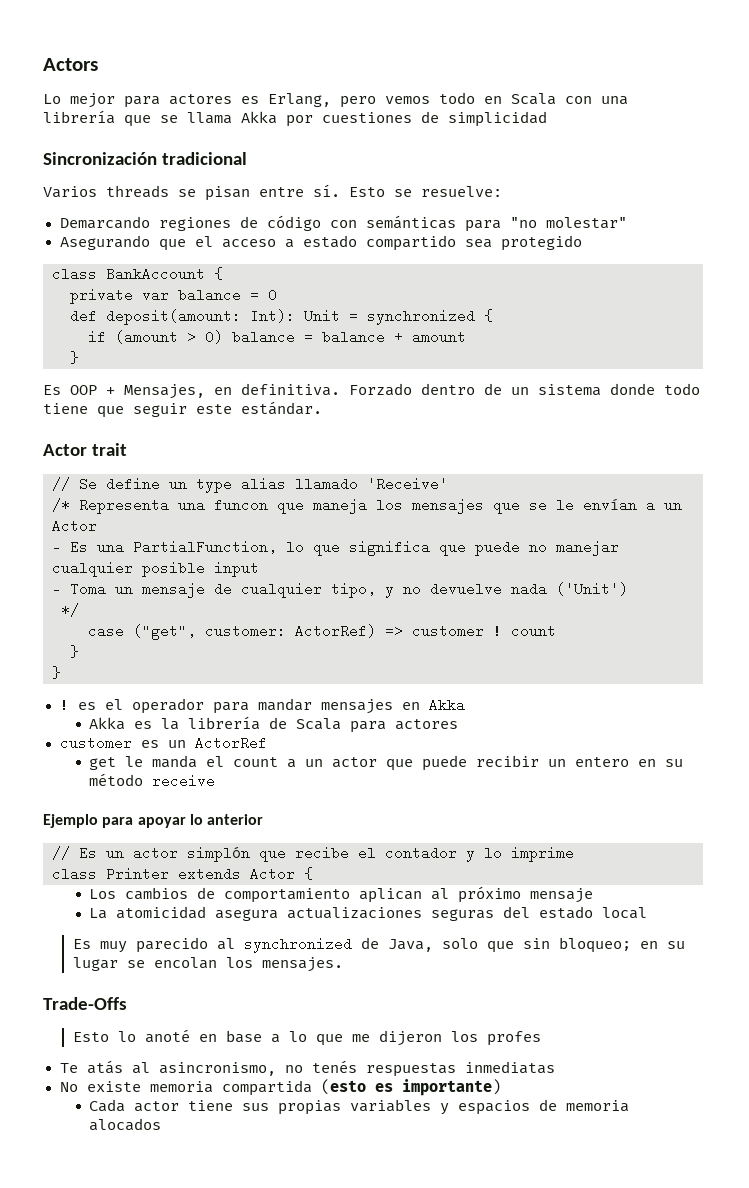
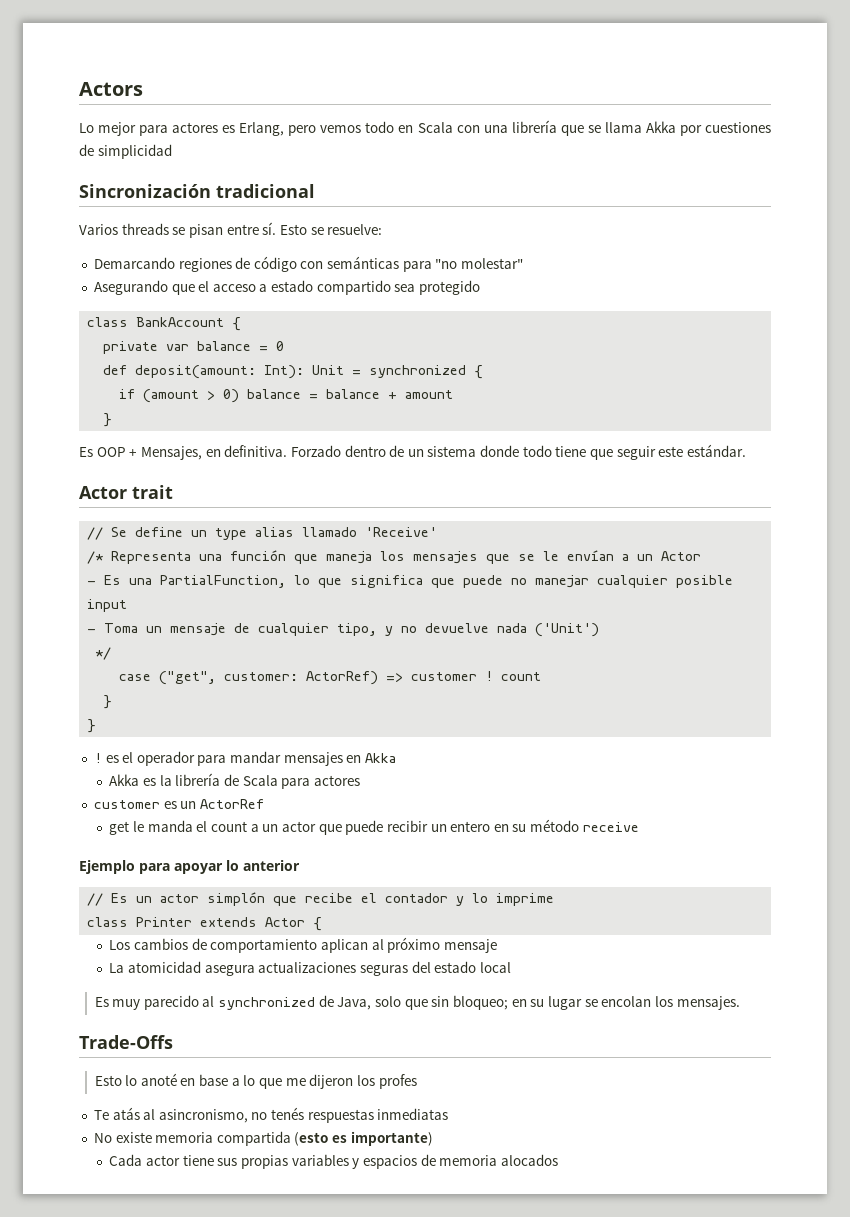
- /* Representa una funcon que maneja los mensajes que se le envían a un Actor
+ /* Representa una función que maneja los mensajes que se le envían a un Actor

